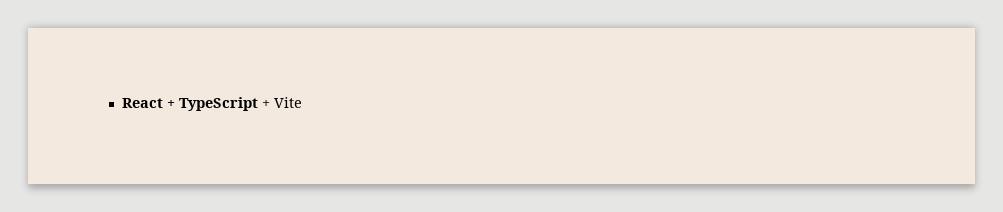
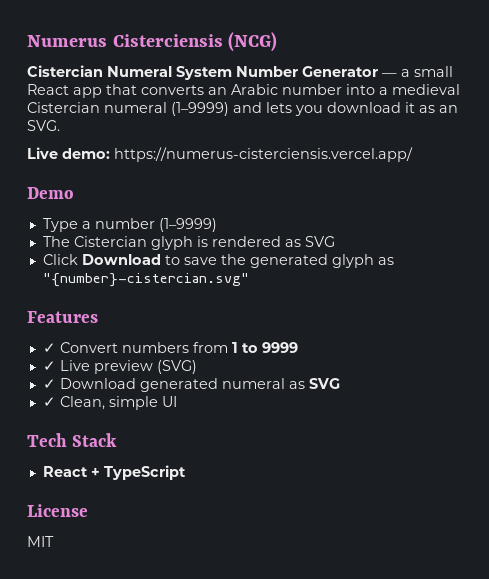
+ Numerus Cisterciensis (NCG)
+ Cistercian Numeral System Number Generator — a small React app that converts an Arabic number into a medieval Cistercian numeral (1–9999) and lets you download it as an SVG.
+ Live demo: https://numerus-cisterciensis.vercel.app/
+ Demo
+ Type a number (1–9999)
+ The Cistercian glyph is rendered as SVG
+ Click Download to save the generated glyph as "{number}-cistercian.svg"
+ Features
+ ✓ Convert numbers from 1 to 9999
+ ✓ Live preview (SVG)
+ ✓ Download generated numeral as SVG
+ ✓ Clean, simple UI
+ Tech Stack
- React + TypeScript + Vite
+ React + TypeScript
+ License
+ MIT

